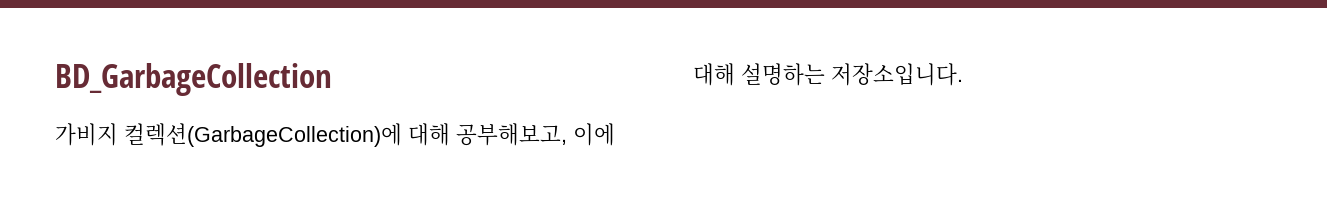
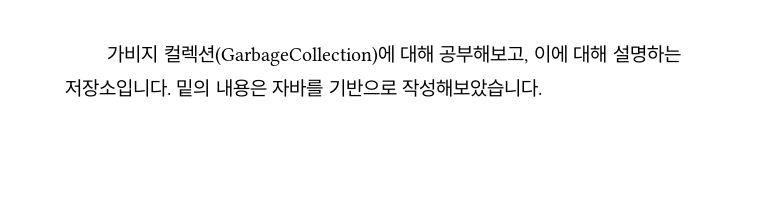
- BD_GarbageCollection
+ 밑의 내용은 자바를 기반으로 작성해보았습니다.

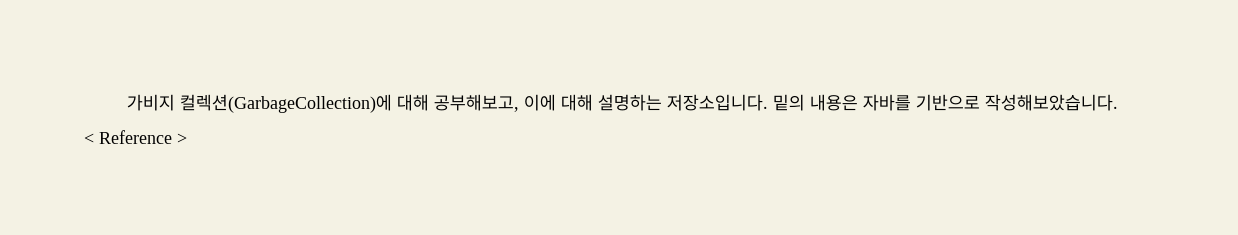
+ < Reference >

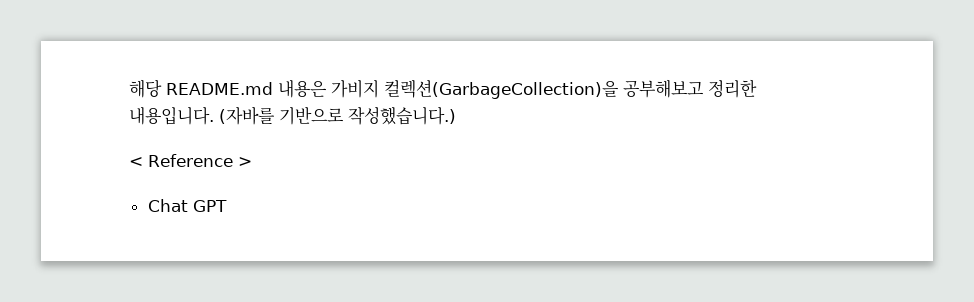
- 가비지 컬렉션(GarbageCollection)에 대해 공부해보고, 이에 대해 설명하는 저장소입니다. 밑의 내용은 자바를 기반으로 작성해보았습니다.
+ 해당 README.md 내용은 가비지 컬렉션(GarbageCollection)을 공부해보고 정리한 내용입니다. (자바를 기반으로 작성했습니다.)
+ Chat GPT

